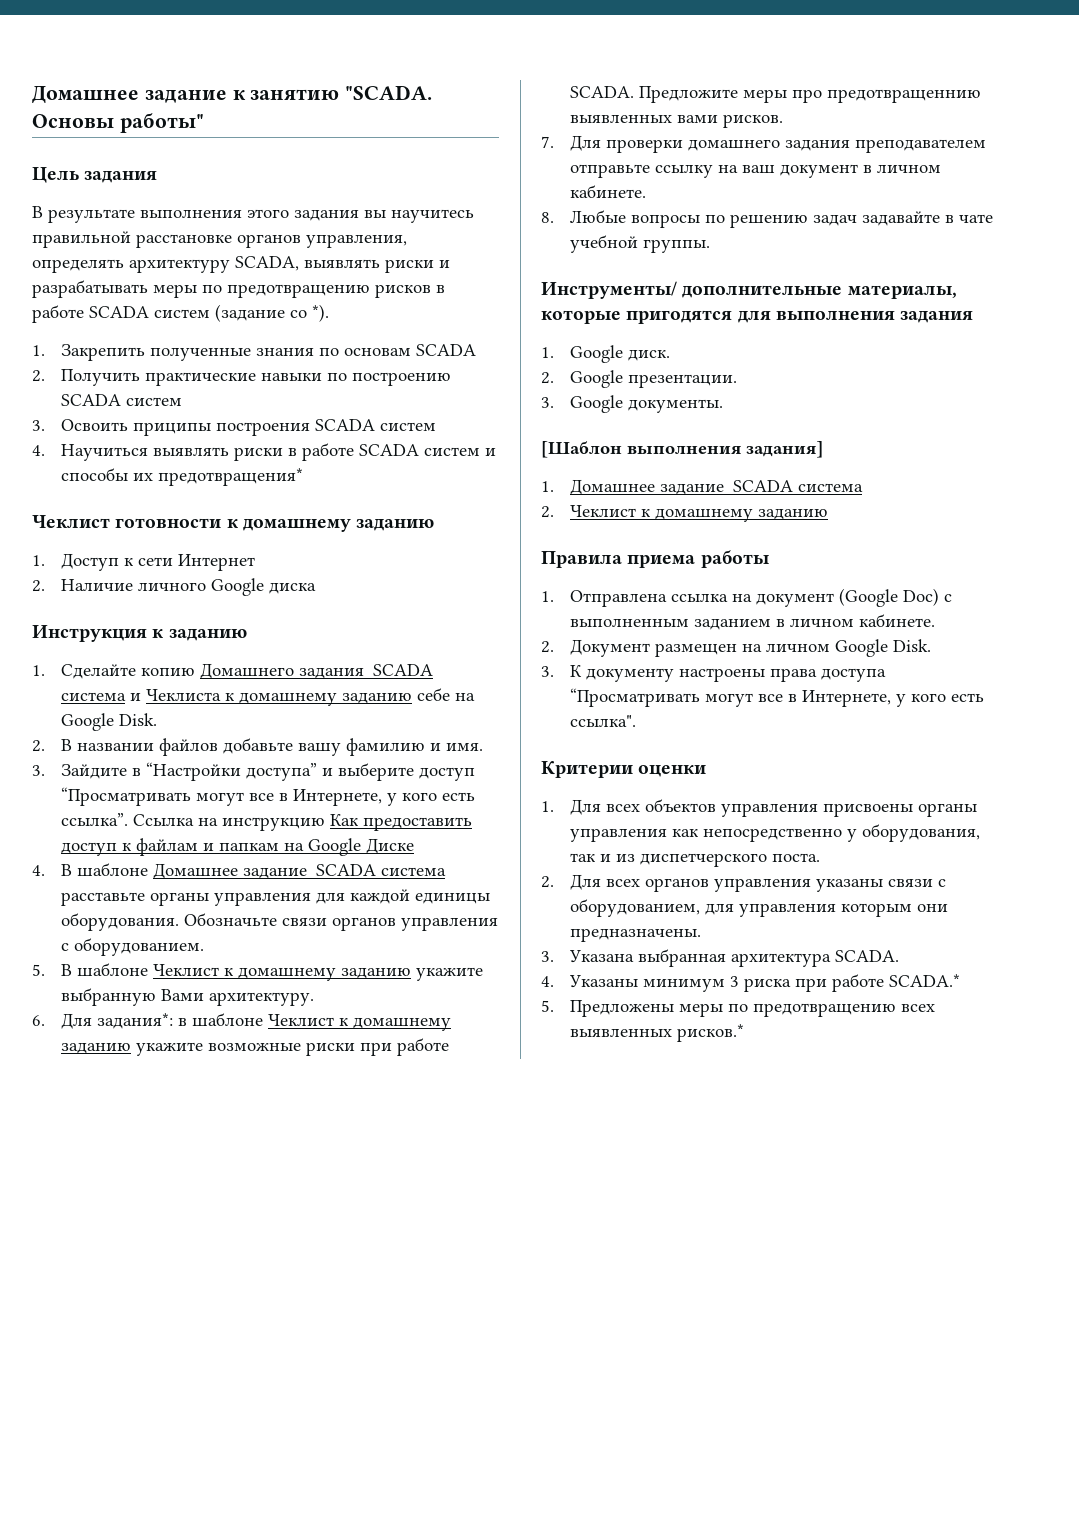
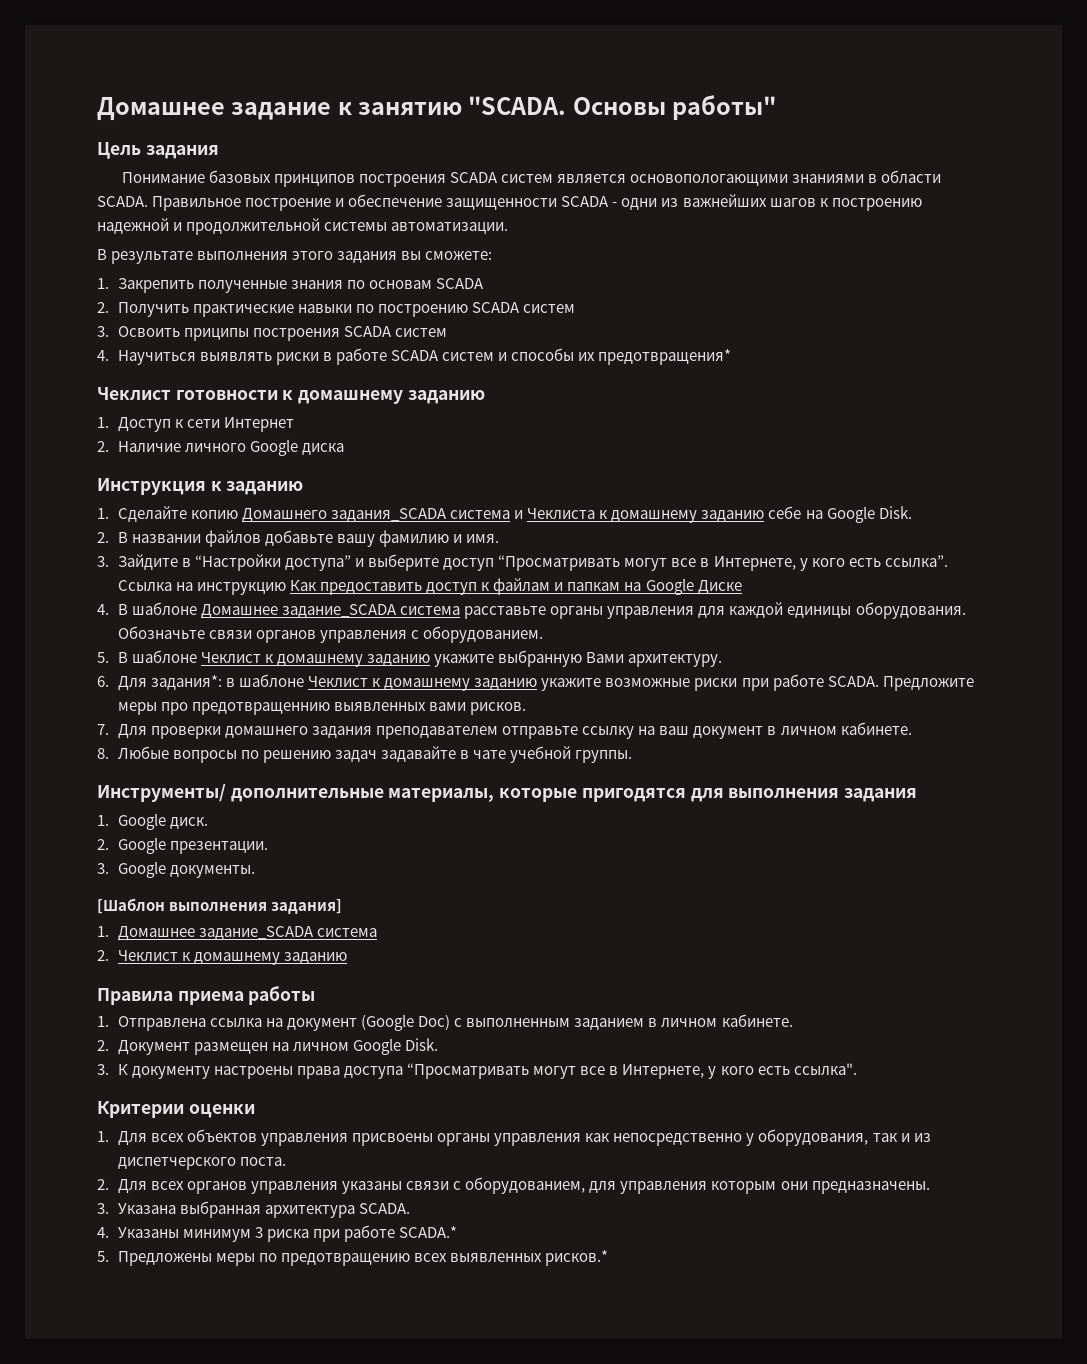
+ Понимание базовых принципов построения SCADA систем является основопологающими знаниями в области SCADA. Правильное построение и обеспечение защищенности SCADA - одни из важнейших шагов к построению надежной и продолжительной системы автоматизации.
- В результате выполнения этого задания вы научитесь правильной расстановке органов управления, определять архитектуру SCADA, выявлять риски и разрабатывать меры по предотвращению рисков в работе SCADA систем (задание со *).
+ В результате выполнения этого задания вы сможете:

